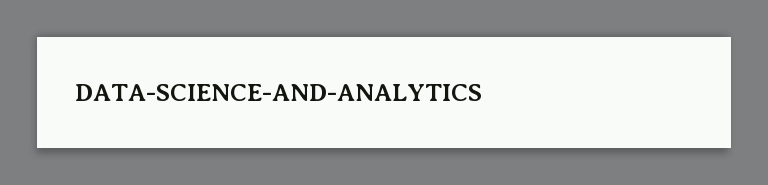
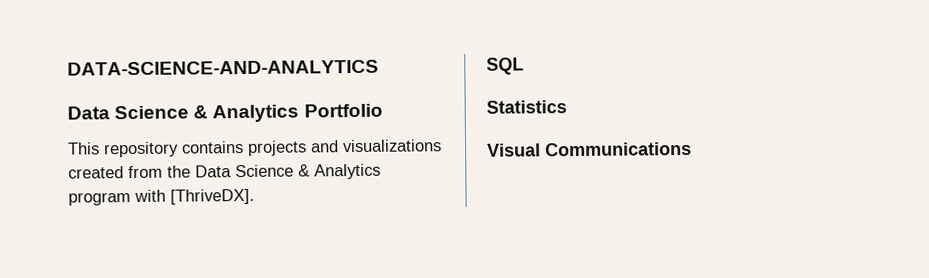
+ Data Science & Analytics Portfolio
+ This repository contains projects and visualizations created from the Data Science & Analytics program with [ThriveDX].
+ SQL
+ Statistics
+ Visual Communications

